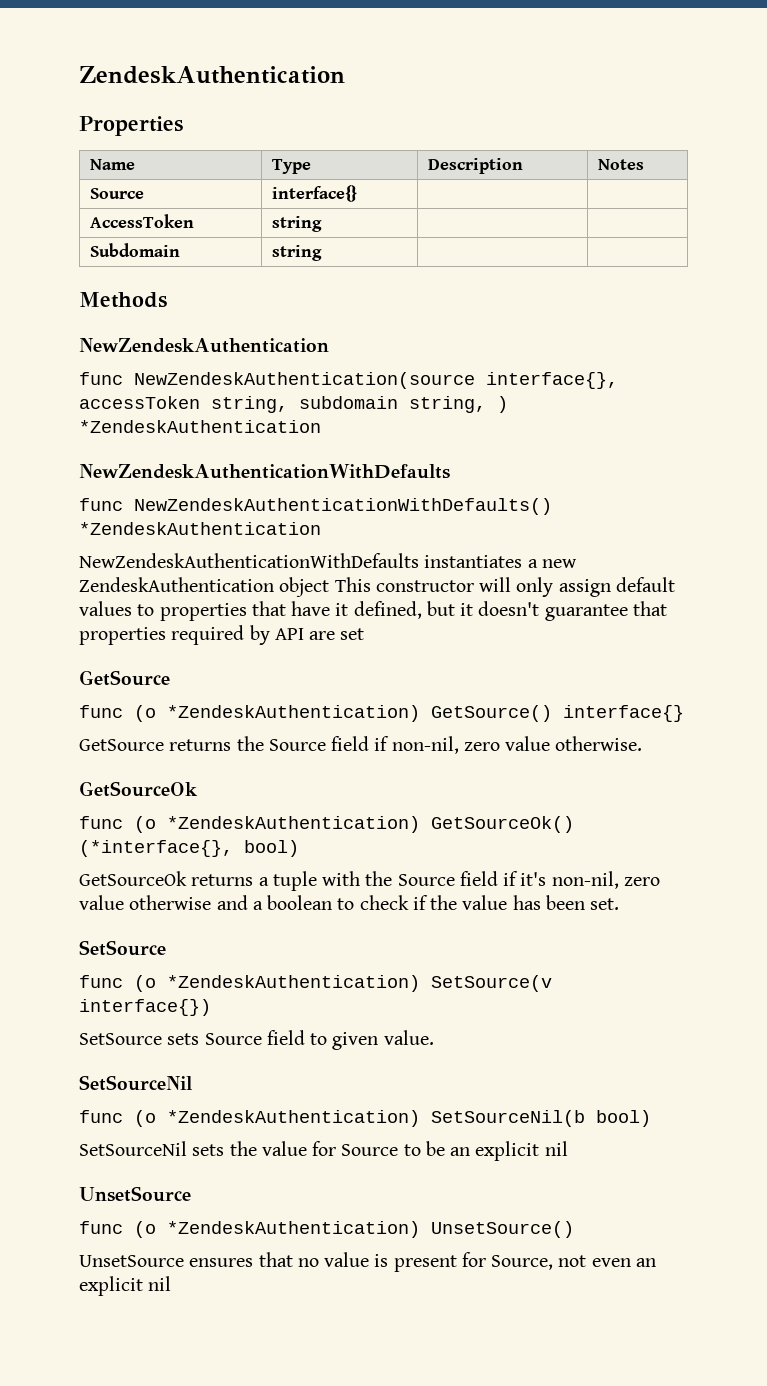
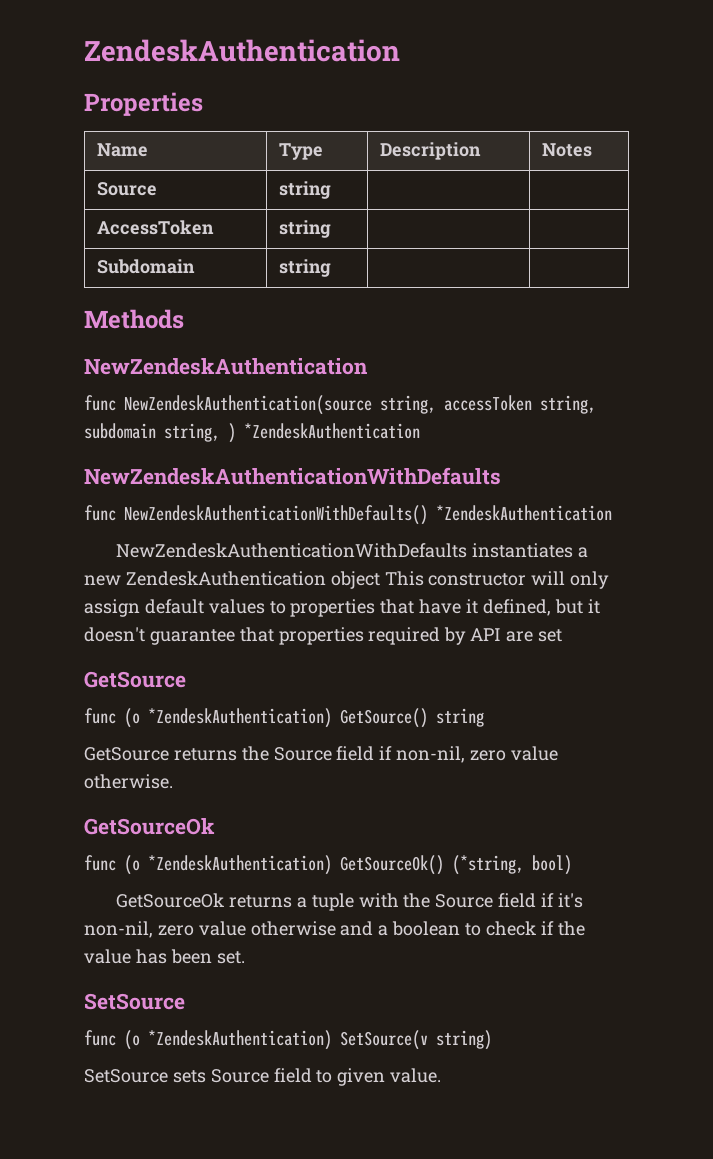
- Source | interface{} | |
+ Source | string | |
- func NewZendeskAuthentication(source interface{}, accessToken string, subdomain string, ) *ZendeskAuthentication
+ func NewZendeskAuthentication(source string, accessToken string, subdomain string, ) *ZendeskAuthentication
- func (o *ZendeskAuthentication) GetSource() interface{}
+ func (o *ZendeskAuthentication) GetSource() string
- func (o *ZendeskAuthentication) GetSourceOk() (*interface{}, bool)
+ func (o *ZendeskAuthentication) GetSourceOk() (*string, bool)
- func (o *ZendeskAuthentication) SetSource(v interface{})
+ func (o *ZendeskAuthentication) SetSource(v string)
  SetSource sets Source field to given value.
- SetSourceNil
- func (o *ZendeskAuthentication) SetSourceNil(b bool)
- SetSourceNil sets the value for Source to be an explicit nil
- UnsetSource
- func (o *ZendeskAuthentication) UnsetSource()
- UnsetSource ensures that no value is present for Source, not even an explicit nil

